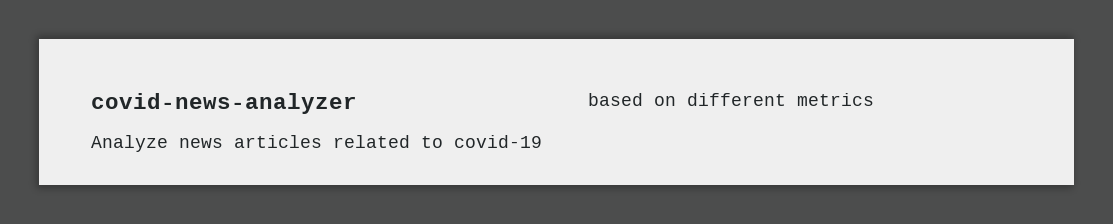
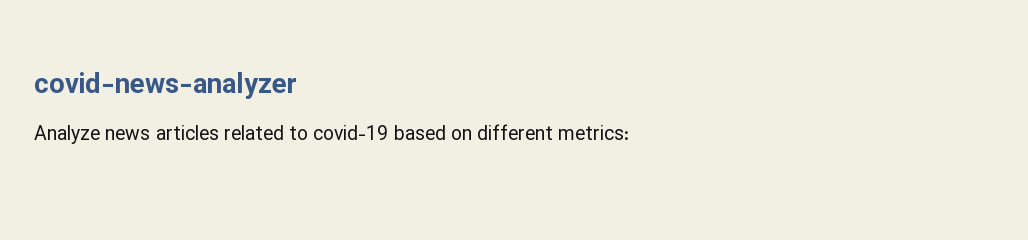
- Analyze news articles related to covid-19 based on different metrics
+ Analyze news articles related to covid-19 based on different metrics:

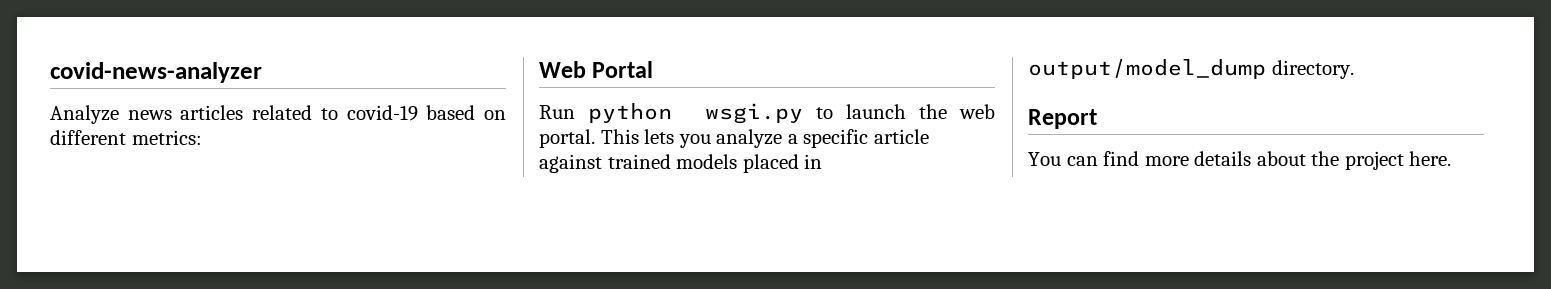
+ Web Portal
+ Run python wsgi.py to launch the web portal. This lets you analyze a specific article against trained models placed in output/model_dump directory.
+ Report
+ You can find more details about the project here.

